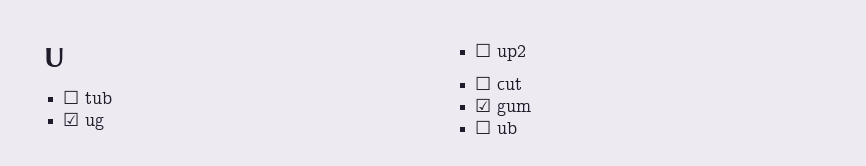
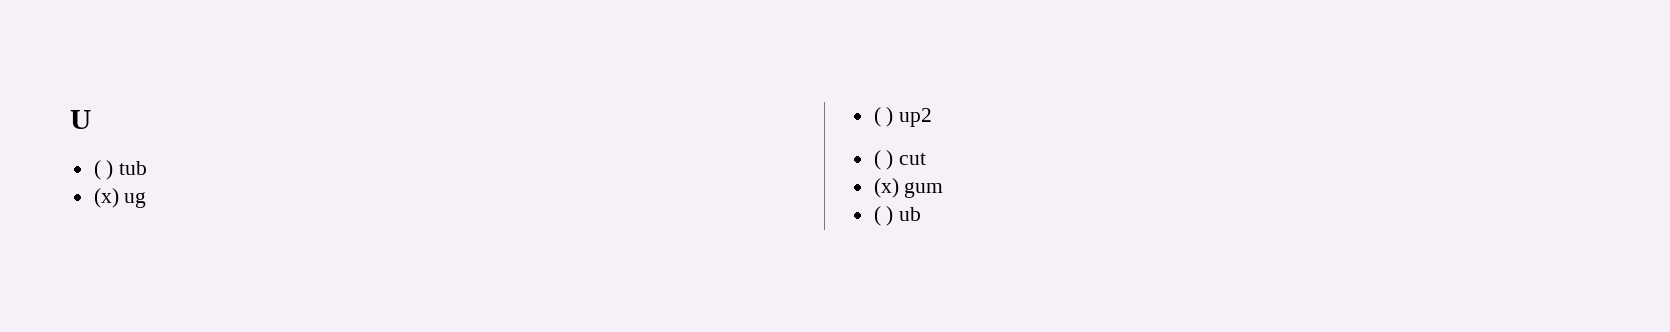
- ☐ tub
+ ( ) tub
- ☑ ug
+ (x) ug
- ☐ up2
+ ( ) up2
- ☐ cut
+ ( ) cut
- ☑ gum
+ (x) gum
- ☐ ub
+ ( ) ub

